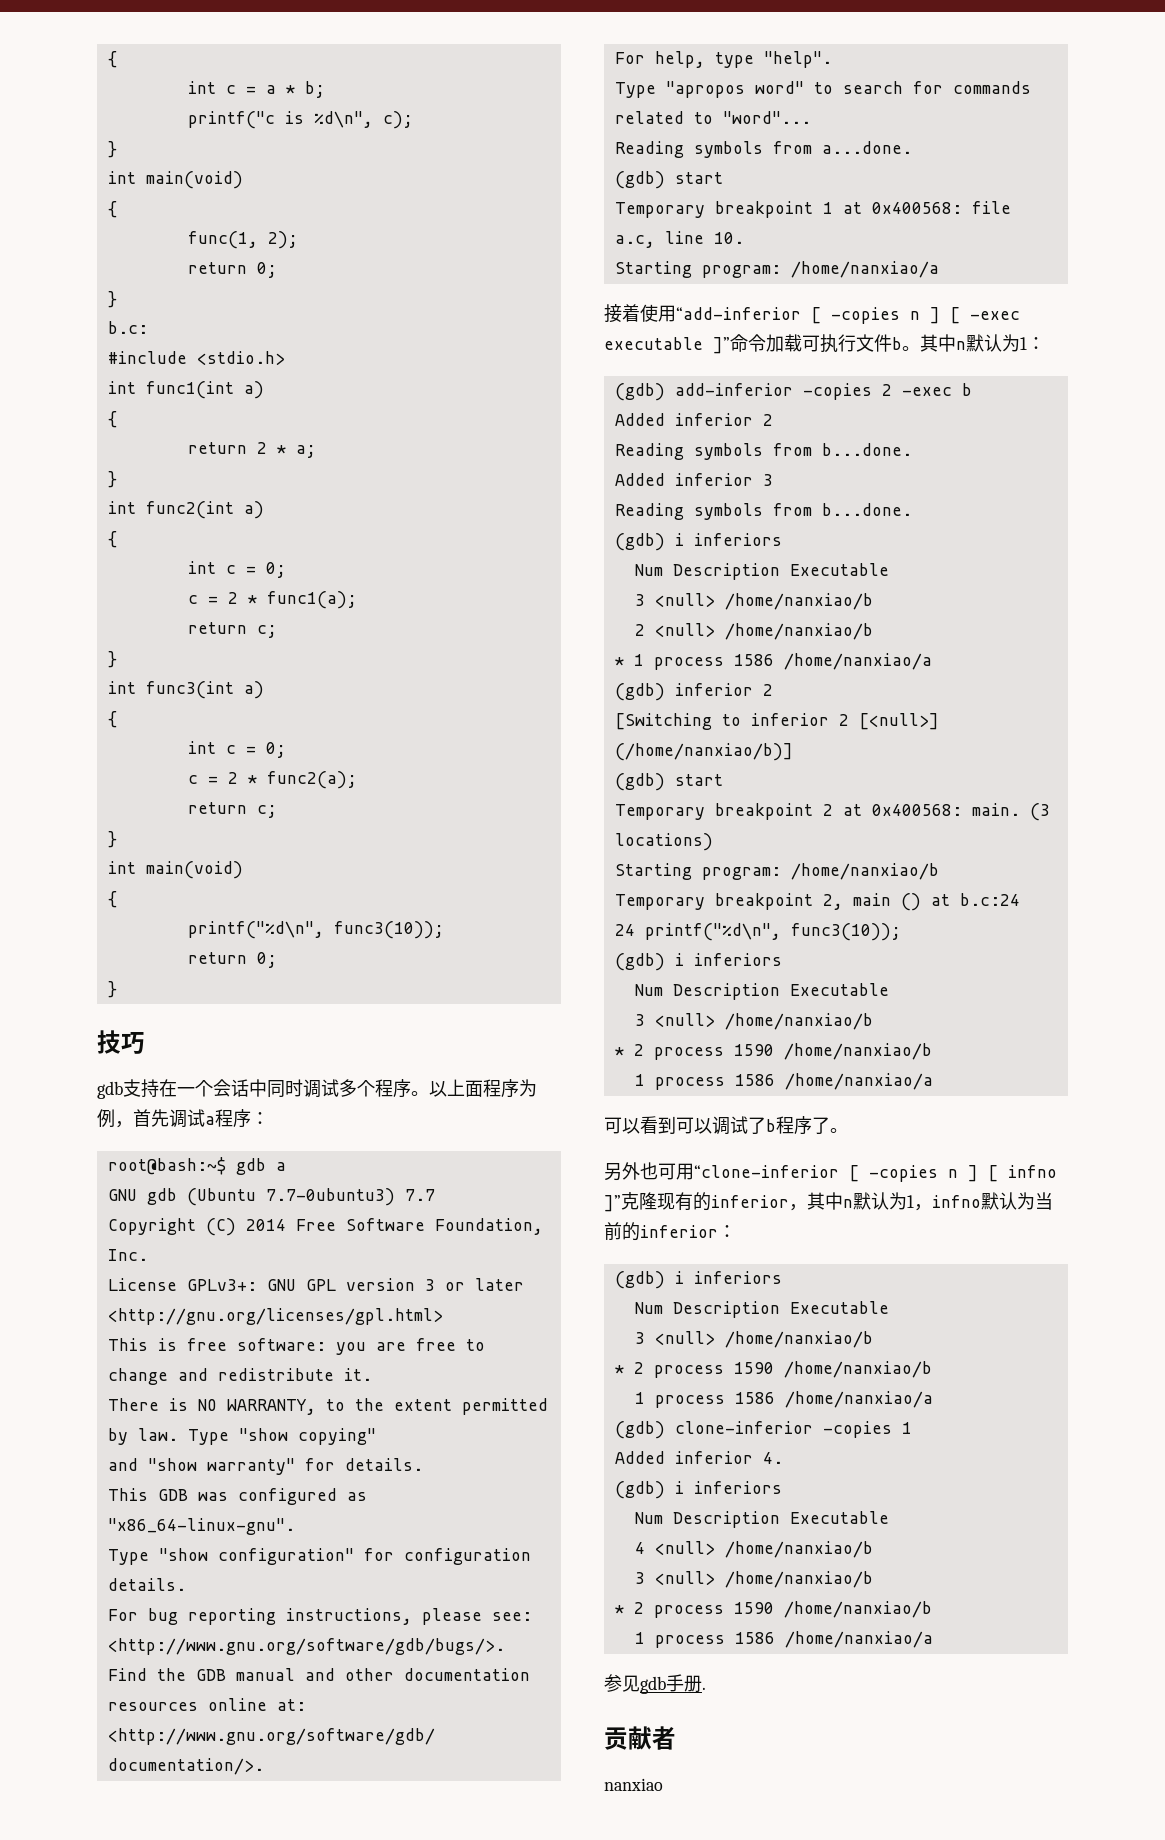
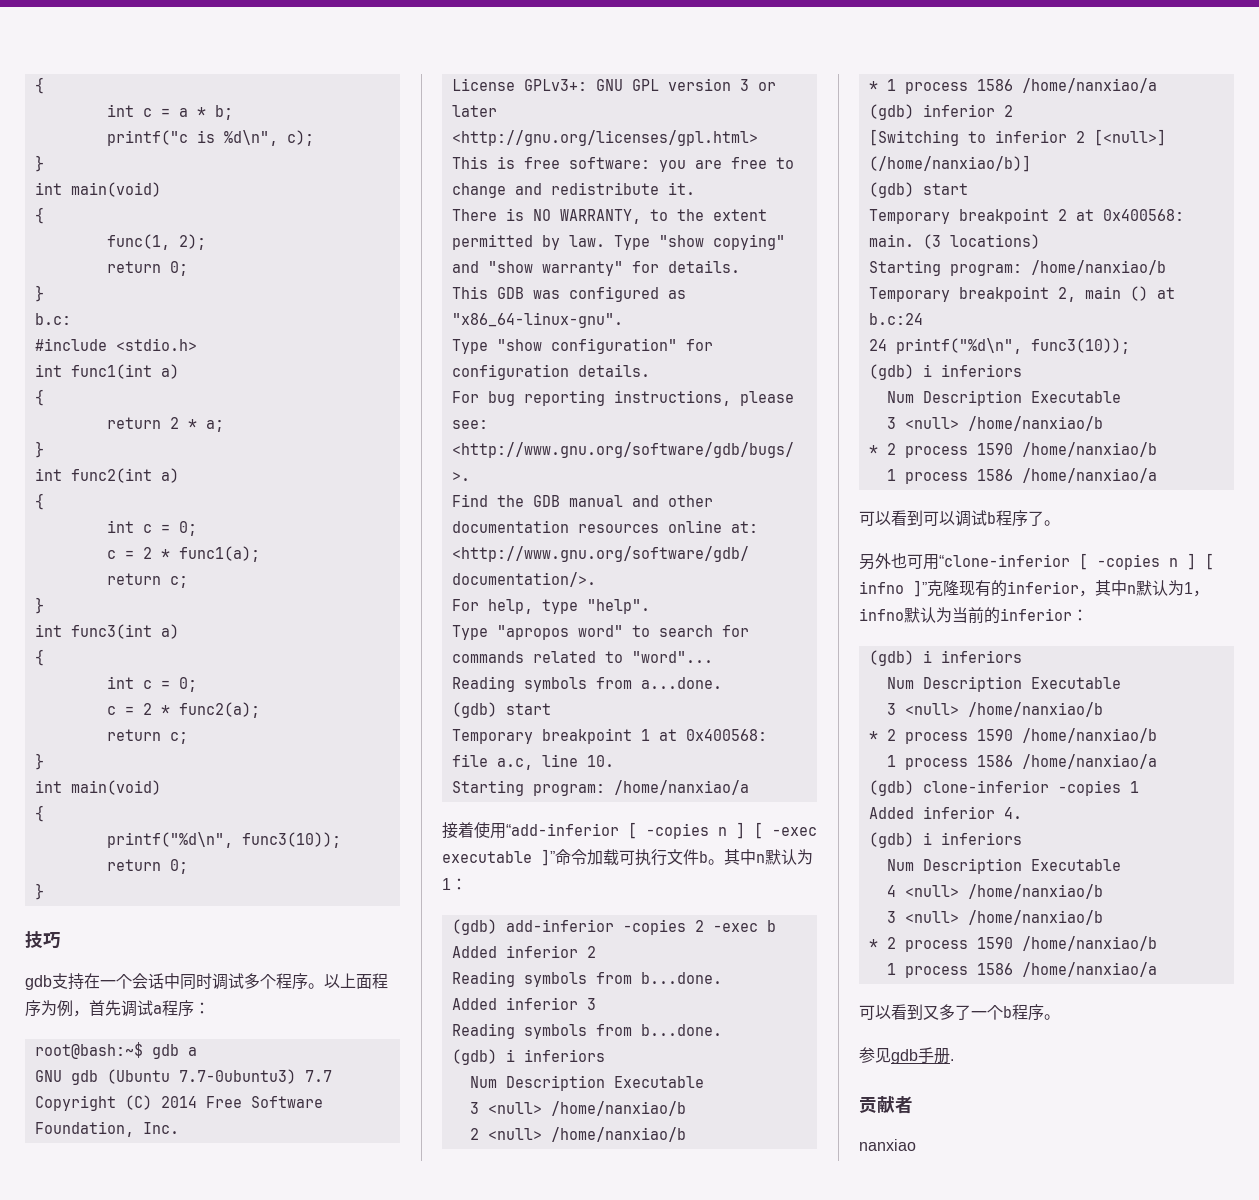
- 可以看到可以调试了b程序了。
+ 可以看到可以调试b程序了。
+ 可以看到又多了一个b程序。

